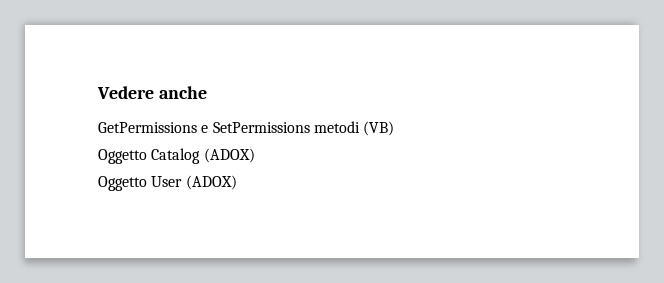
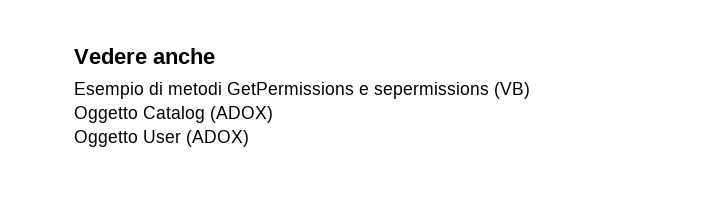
- GetPermissions e SetPermissions metodi (VB)
+ Esempio di metodi GetPermissions e sepermissions (VB)

